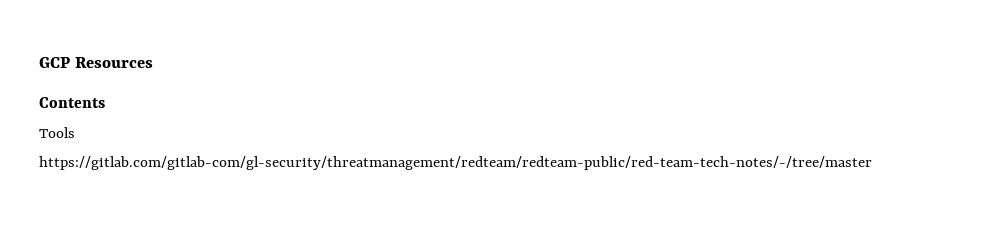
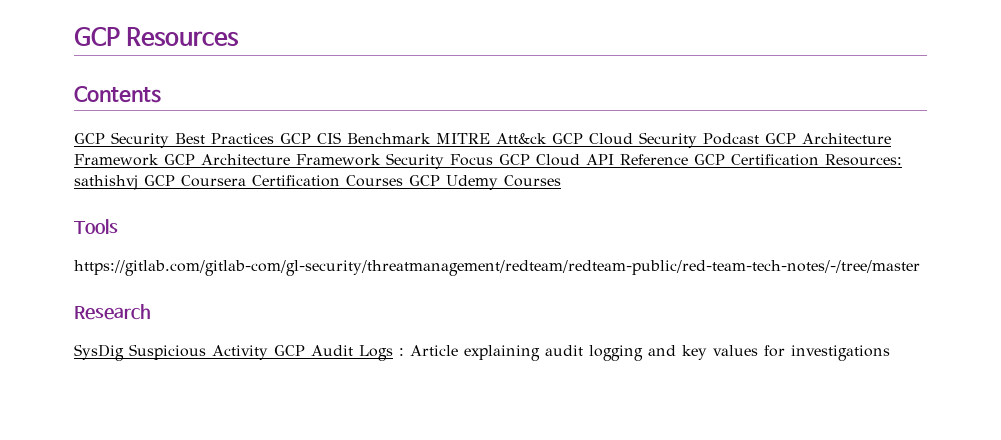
+ GCP Security Best Practices GCP CIS Benchmark MITRE Att&ck GCP Cloud Security Podcast GCP Architecture Framework GCP Architecture Framework Security Focus GCP Cloud API Reference GCP Certification Resources: sathishvj GCP Coursera Certification Courses GCP Udemy Courses
  Tools
  https://gitlab.com/gitlab-com/gl-security/threatmanagement/redteam/redteam-public/red-team-tech-notes/-/tree/master
+ Research
+ SysDig Suspicious Activity GCP Audit Logs : Article explaining audit logging and key values for investigations

